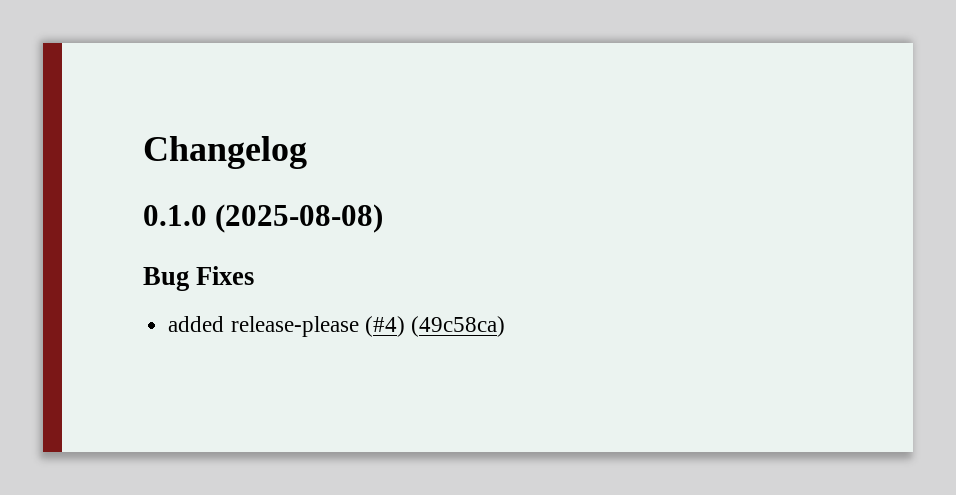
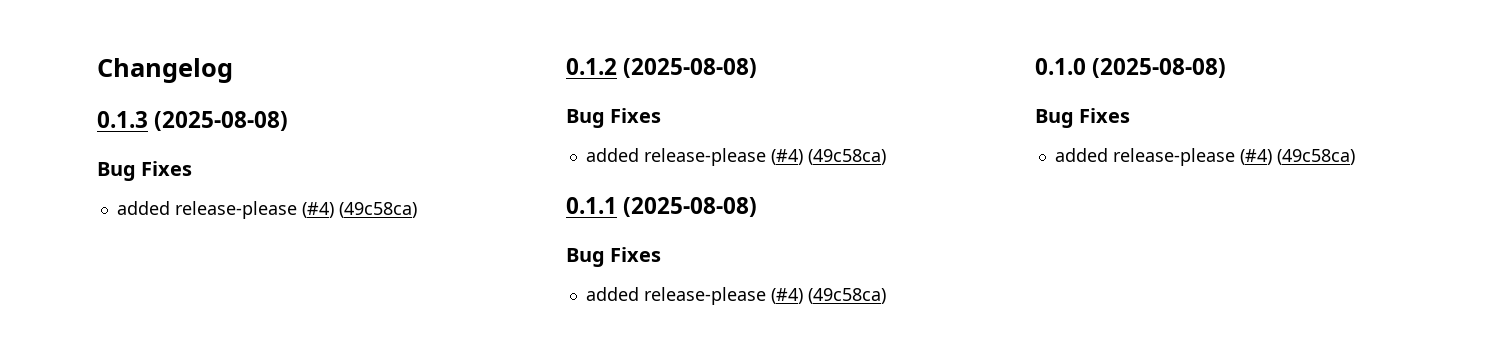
+ 0.1.3 (2025-08-08)
+ Bug Fixes
+ added release-please (#4) (49c58ca)
+ 0.1.2 (2025-08-08)
+ Bug Fixes
+ added release-please (#4) (49c58ca)
+ 0.1.1 (2025-08-08)
+ Bug Fixes
+ added release-please (#4) (49c58ca)

